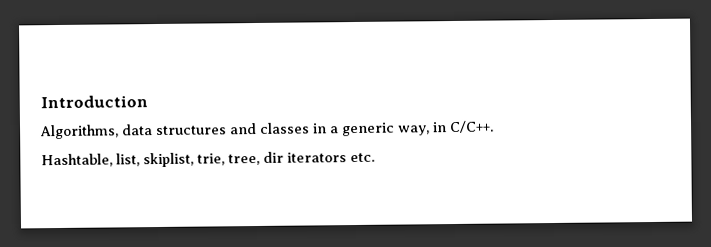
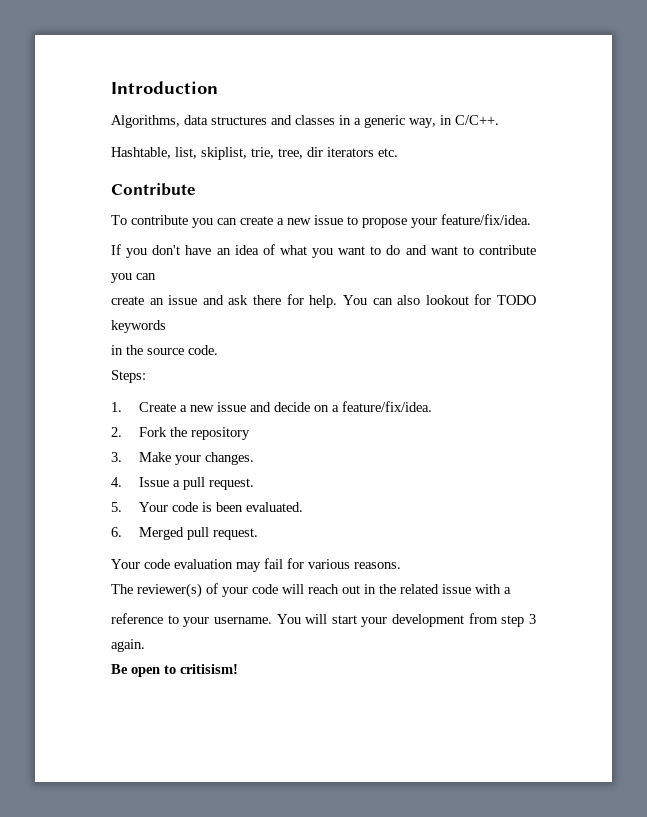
+ Contribute
+ To contribute you can create a new issue to propose your feature/fix/idea.
+ If you don't have an idea of what you want to do and want to contribute you can
+ create an issue and ask there for help. You can also lookout for TODO keywords
+ in the source code.
+ Steps:
+ 1. Create a new issue and decide on a feature/fix/idea.
+ 2. Fork the repository
+ 3. Make your changes.
+ 4. Issue a pull request.
+ 5. Your code is been evaluated.
+ 6. Merged pull request.
+ Your code evaluation may fail for various reasons.
+ The reviewer(s) of your code will reach out in the related issue with a
+ reference to your username. You will start your development from step 3 again.
+ Be open to critisism!

